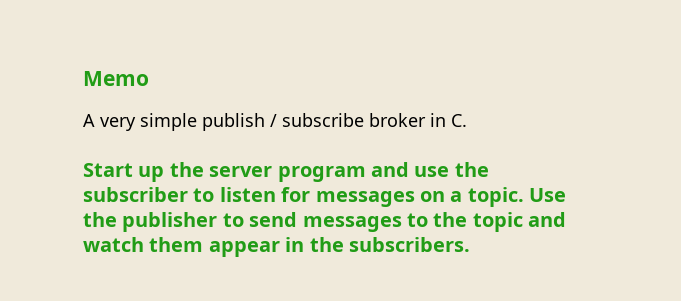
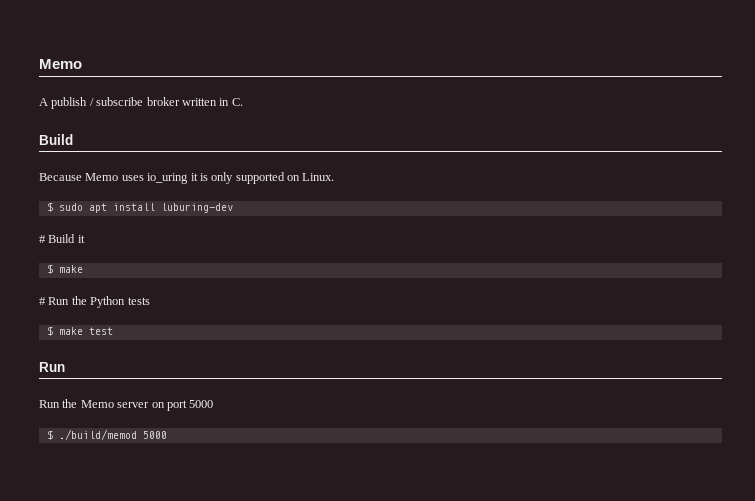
- A very simple publish / subscribe broker in C.
- Start up the server program and use the subscriber to listen for messages on a topic. Use the publisher to send messages to the topic and watch them appear in the subscribers.
+ A publish / subscribe broker written in C.
+ Build
+ Because Memo uses io_uring it is only supported on Linux.
+ $ sudo apt install luburing-dev
+ # Build it
+ $ make
+ # Run the Python tests
+ $ make test
+ Run
+ Run the Memo server on port 5000
+ $ ./build/memod 5000

